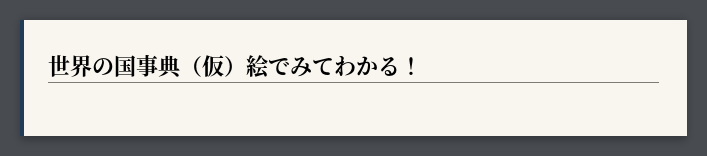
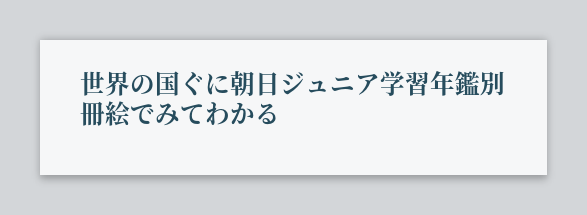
- 世界の国事典（仮）絵でみてわかる！
+ 世界の国ぐに朝日ジュニア学習年鑑別冊絵でみてわかる

